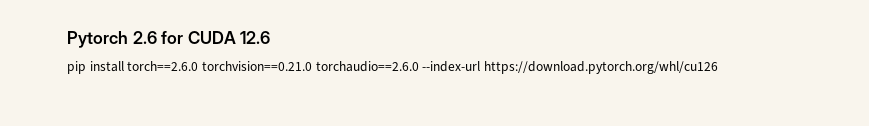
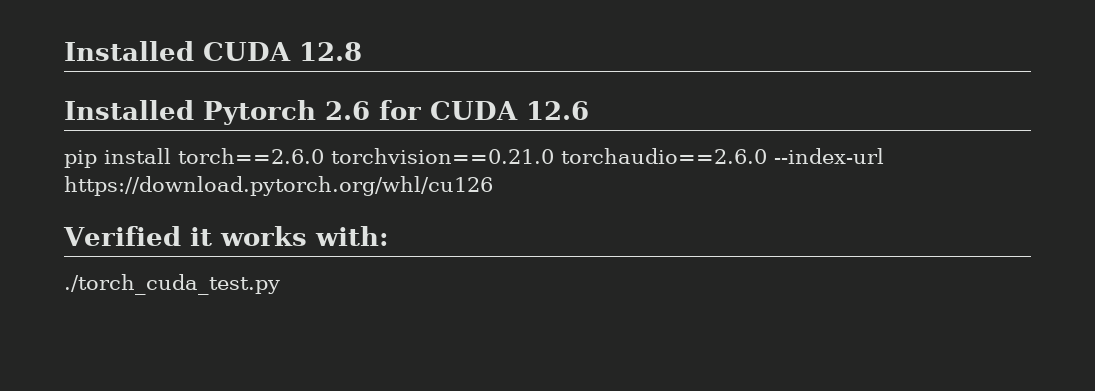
- Pytorch 2.6 for CUDA 12.6
+ Installed CUDA 12.8
+ Installed Pytorch 2.6 for CUDA 12.6
+ Verified it works with:
+ ./torch_cuda_test.py

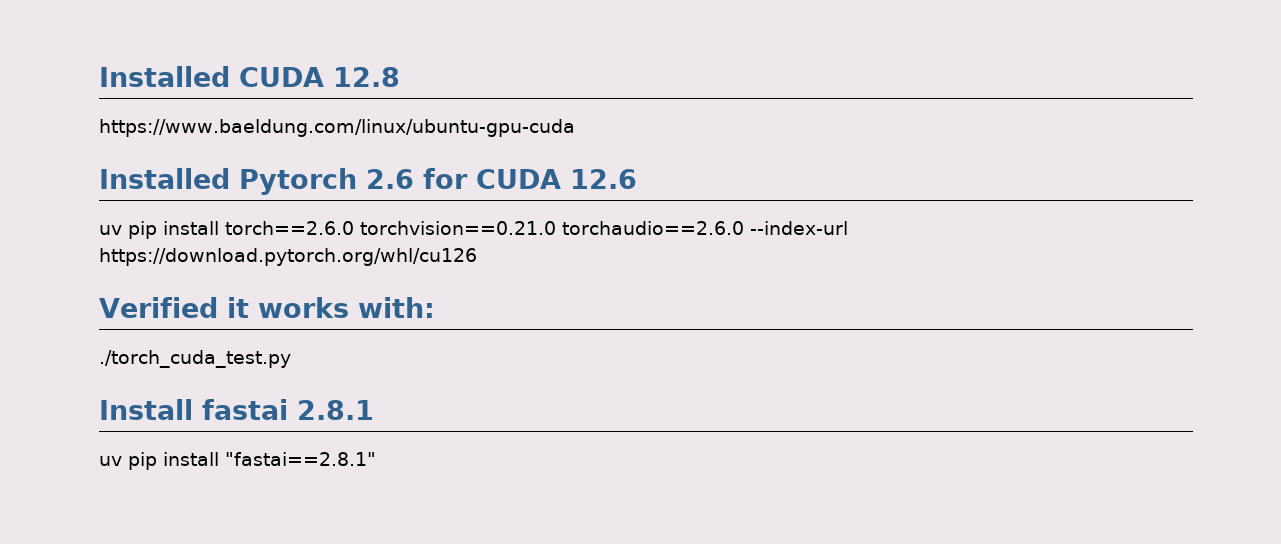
+ https://www.baeldung.com/linux/ubuntu-gpu-cuda
- pip install torch==2.6.0 torchvision==0.21.0 torchaudio==2.6.0 --index-url https://download.pytorch.org/whl/cu126
+ uv pip install torch==2.6.0 torchvision==0.21.0 torchaudio==2.6.0 --index-url https://download.pytorch.org/whl/cu126
+ Install fastai 2.8.1
+ uv pip install "fastai==2.8.1"

